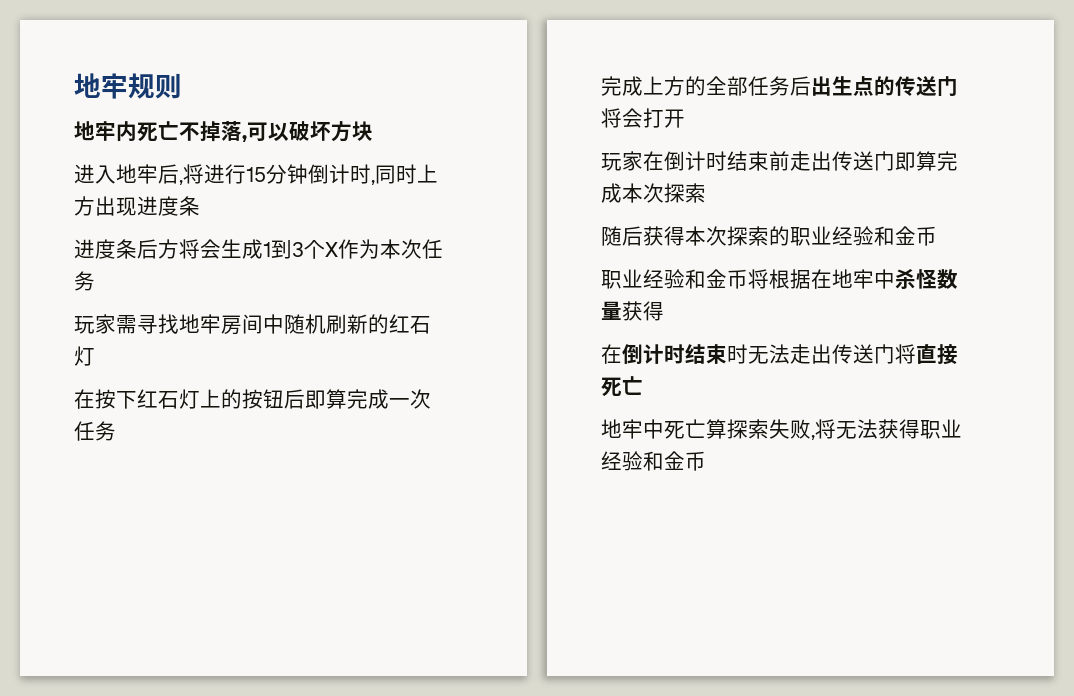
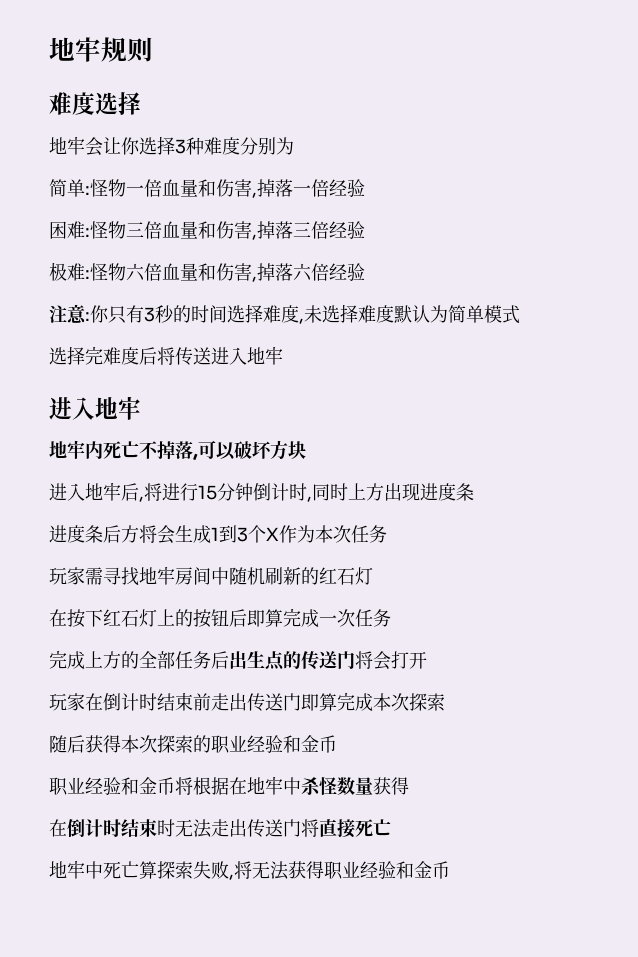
+ 难度选择
+ 地牢会让你选择3种难度分别为
+ 简单:怪物一倍血量和伤害,掉落一倍经验
+ 困难:怪物三倍血量和伤害,掉落三倍经验
+ 极难:怪物六倍血量和伤害,掉落六倍经验
+ 注意:你只有3秒的时间选择难度,未选择难度默认为简单模式
+ 选择完难度后将传送进入地牢
+ 进入地牢

